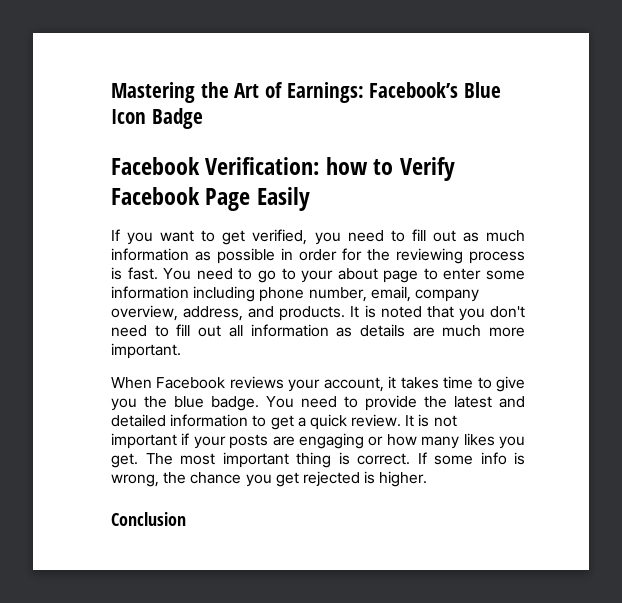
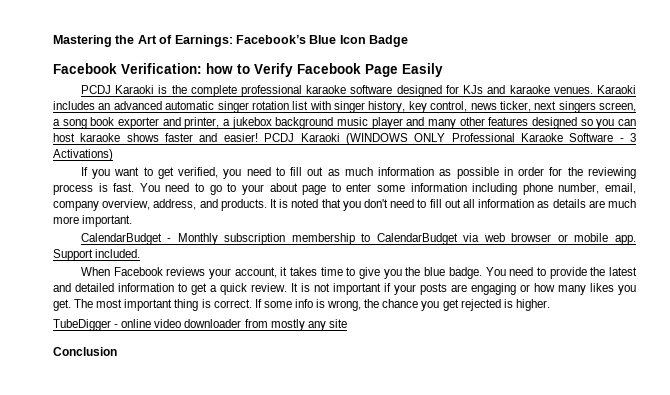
+ PCDJ Karaoki is the complete professional karaoke software designed for KJs and karaoke venues. Karaoki includes an advanced automatic singer rotation list with singer history, key control, news ticker, next singers screen, a song book exporter and printer, a jukebox background music player and many other features designed so you can host karaoke shows faster and easier! PCDJ Karaoki (WINDOWS ONLY Professional Karaoke Software - 3 Activations)
+ CalendarBudget - Monthly subscription membership to CalendarBudget via web browser or mobile app. Support included.
+ TubeDigger - online video downloader from mostly any site

